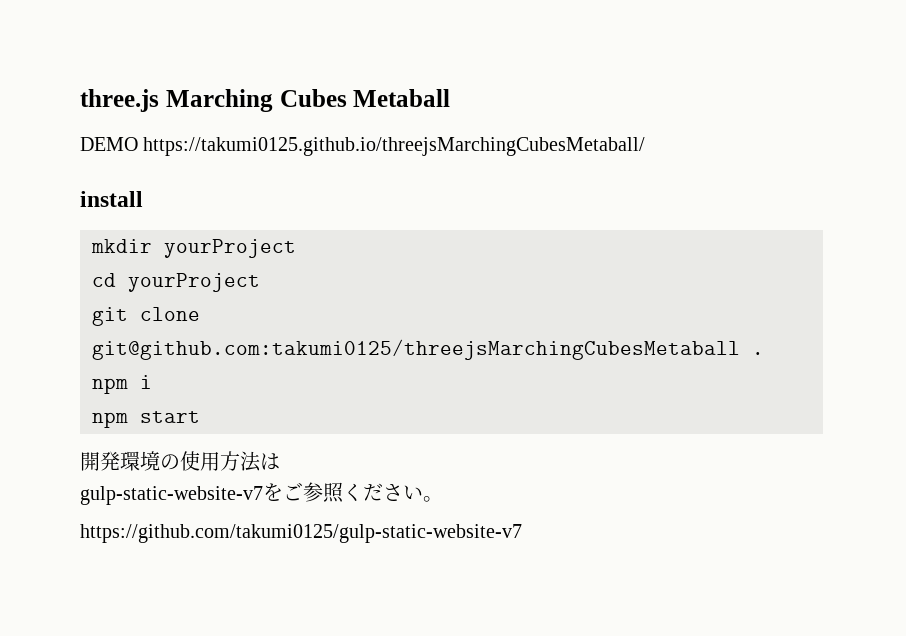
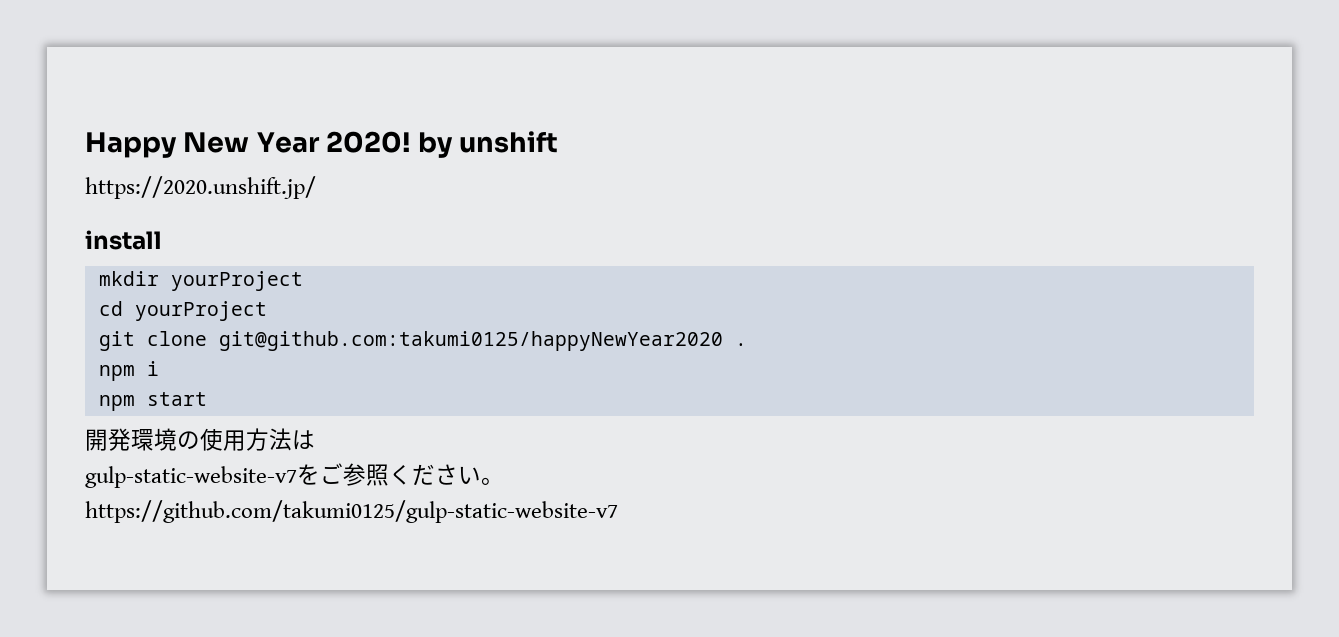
- three.js Marching Cubes Metaball
- DEMO https://takumi0125.github.io/threejsMarchingCubesMetaball/
+ Happy New Year 2020! by unshift
+ https://2020.unshift.jp/
- git clone git@github.com:takumi0125/threejsMarchingCubesMetaball .
+ git clone git@github.com:takumi0125/happyNewYear2020 .

